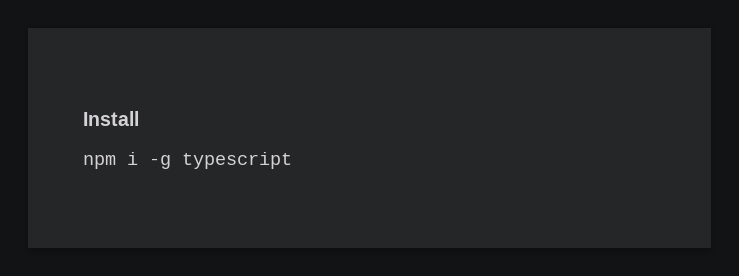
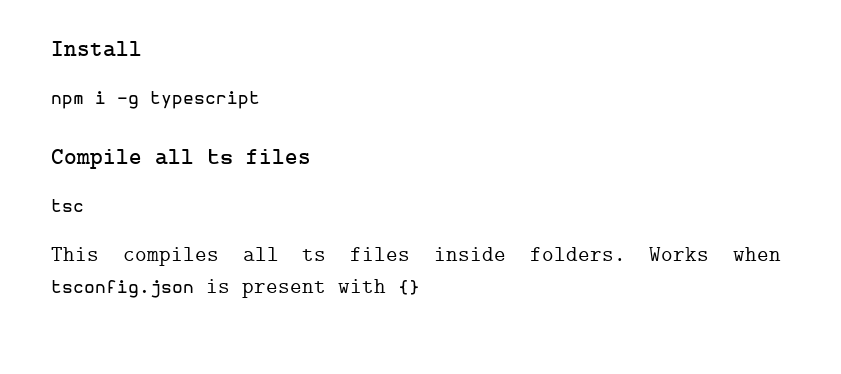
+ Compile all ts files
+ tsc
+ This compiles all ts files inside folders. Works when tsconfig.json is present with {}

